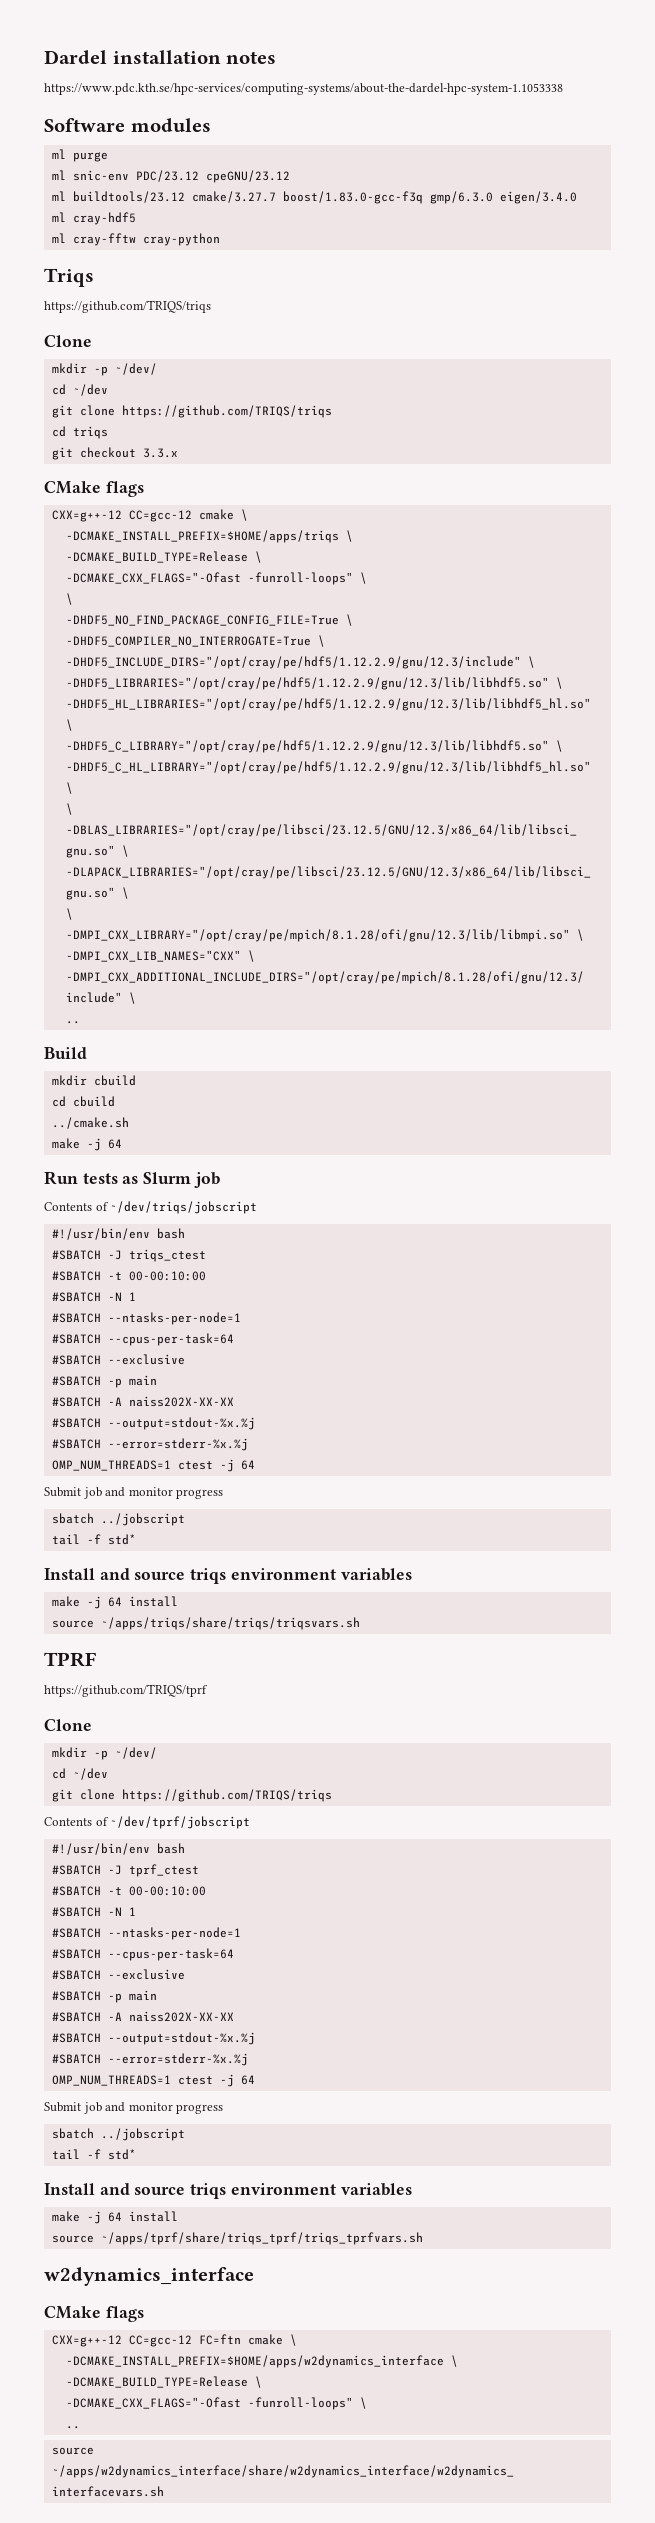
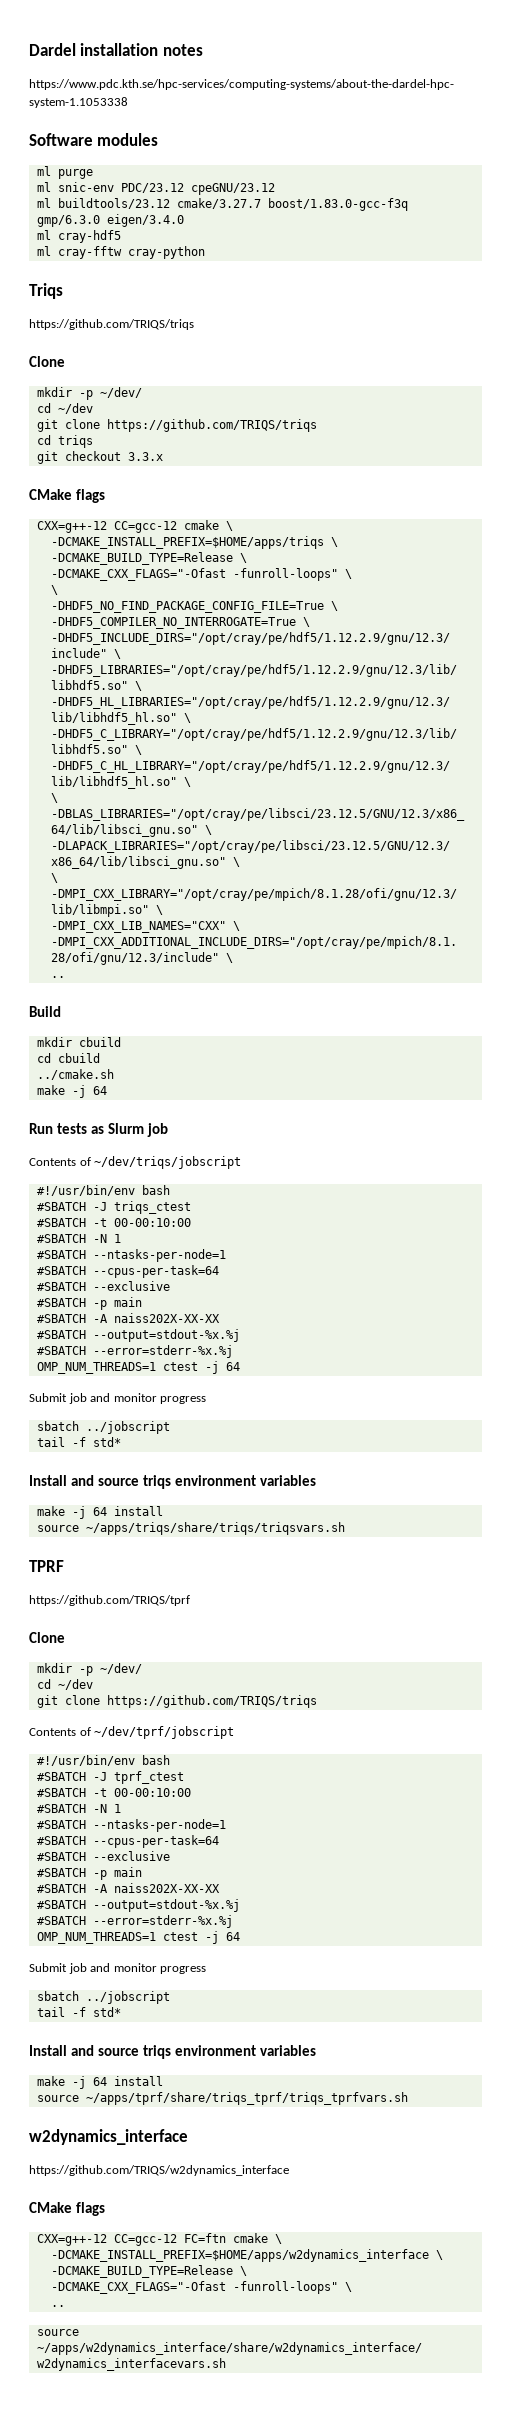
+ https://github.com/TRIQS/w2dynamics_interface

